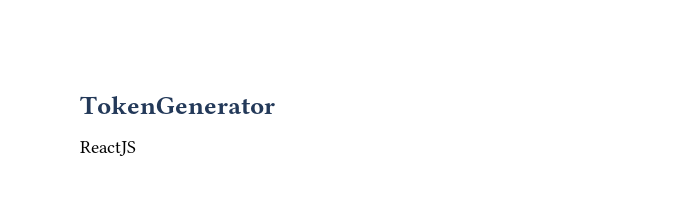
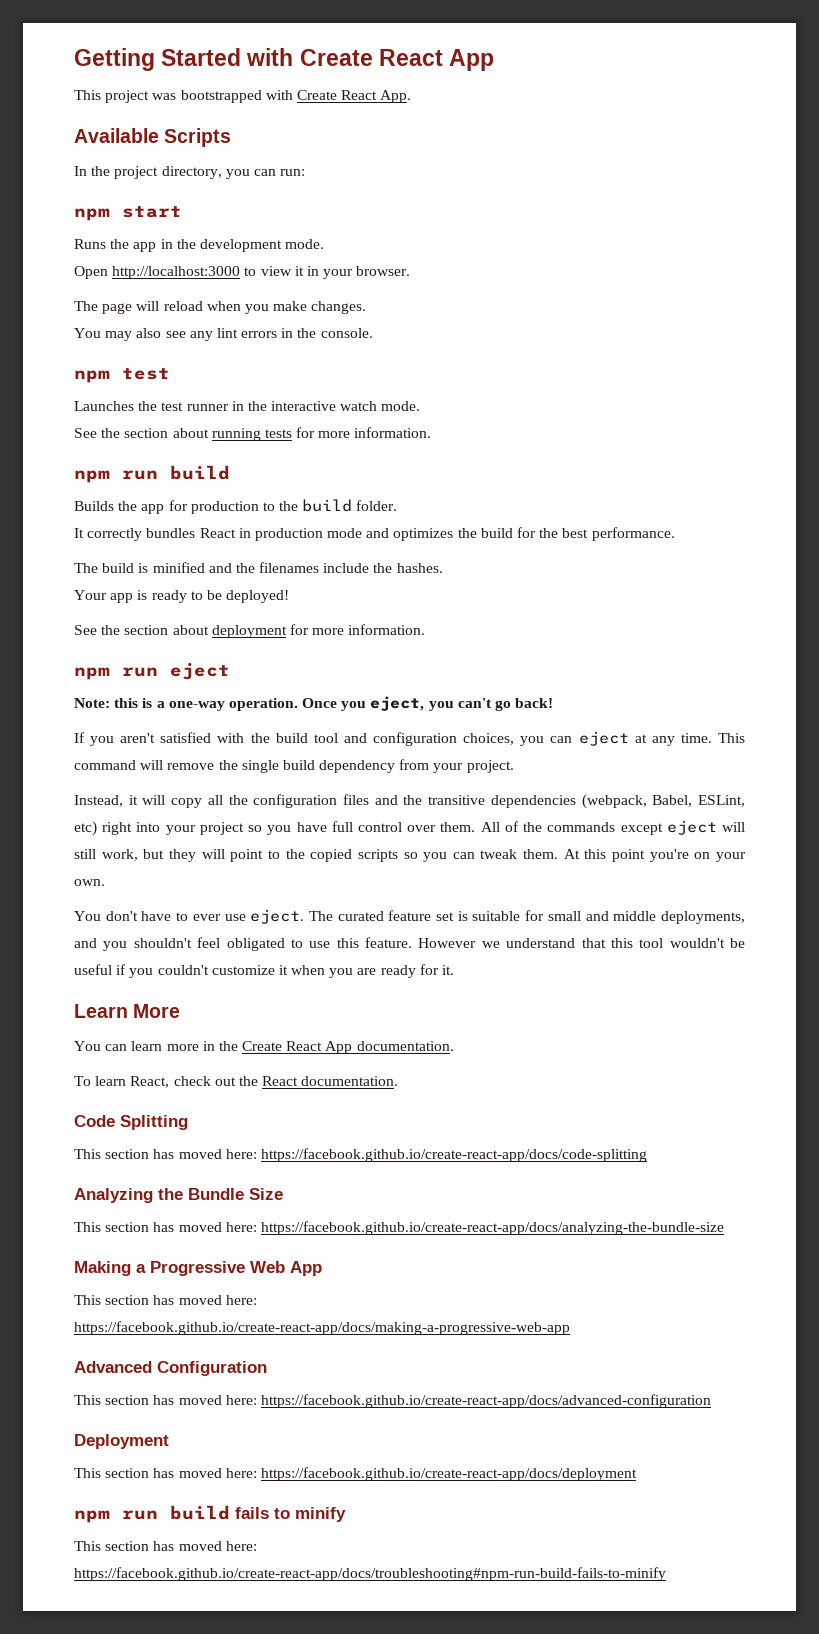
- TokenGenerator
- ReactJS
+ Getting Started with Create React App
+ This project was bootstrapped with Create React App.
+ Available Scripts
+ In the project directory, you can run:
+ npm start
+ Runs the app in the development mode.
+ Open http://localhost:3000 to view it in your browser.
+ The page will reload when you make changes.
+ You may also see any lint errors in the console.
+ npm test
+ Launches the test runner in the interactive watch mode.
+ See the section about running tests for more information.
+ npm run build
+ Builds the app for production to the build folder.
+ It correctly bundles React in production mode and optimizes the build for the best performance.
+ The build is minified and the filenames include the hashes.
+ Your app is ready to be deployed!
+ See the section about deployment for more information.
+ npm run eject
+ Note: this is a one-way operation. Once you eject, you can't go back!
+ If you aren't satisfied with the build tool and configuration choices, you can eject at any time. This command will remove the single build dependency from your project.
+ Instead, it will copy all the configuration files and the transitive dependencies (webpack, Babel, ESLint, etc) right into your project so you have full control over them. All of the commands except eject will still work, but they will point to the copied scripts so you can tweak them. At this point you're on your own.
+ You don't have to ever use eject. The curated feature set is suitable for small and middle deployments, and you shouldn't feel obligated to use this feature. However we understand that this tool wouldn't be useful if you couldn't customize it when you are ready for it.
+ Learn More
+ You can learn more in the Create React App documentation.
+ To learn React, check out the React documentation.
+ Code Splitting
+ This section has moved here: https://facebook.github.io/create-react-app/docs/code-splitting
+ Analyzing the Bundle Size
+ This section has moved here: https://facebook.github.io/create-react-app/docs/analyzing-the-bundle-size
+ Making a Progressive Web App
+ This section has moved here: https://facebook.github.io/create-react-app/docs/making-a-progressive-web-app
+ Advanced Configuration
+ This section has moved here: https://facebook.github.io/create-react-app/docs/advanced-configuration
+ Deployment
+ This section has moved here: https://facebook.github.io/create-react-app/docs/deployment
+ npm run build fails to minify
+ This section has moved here: https://facebook.github.io/create-react-app/docs/troubleshooting#npm-run-build-fails-to-minify

